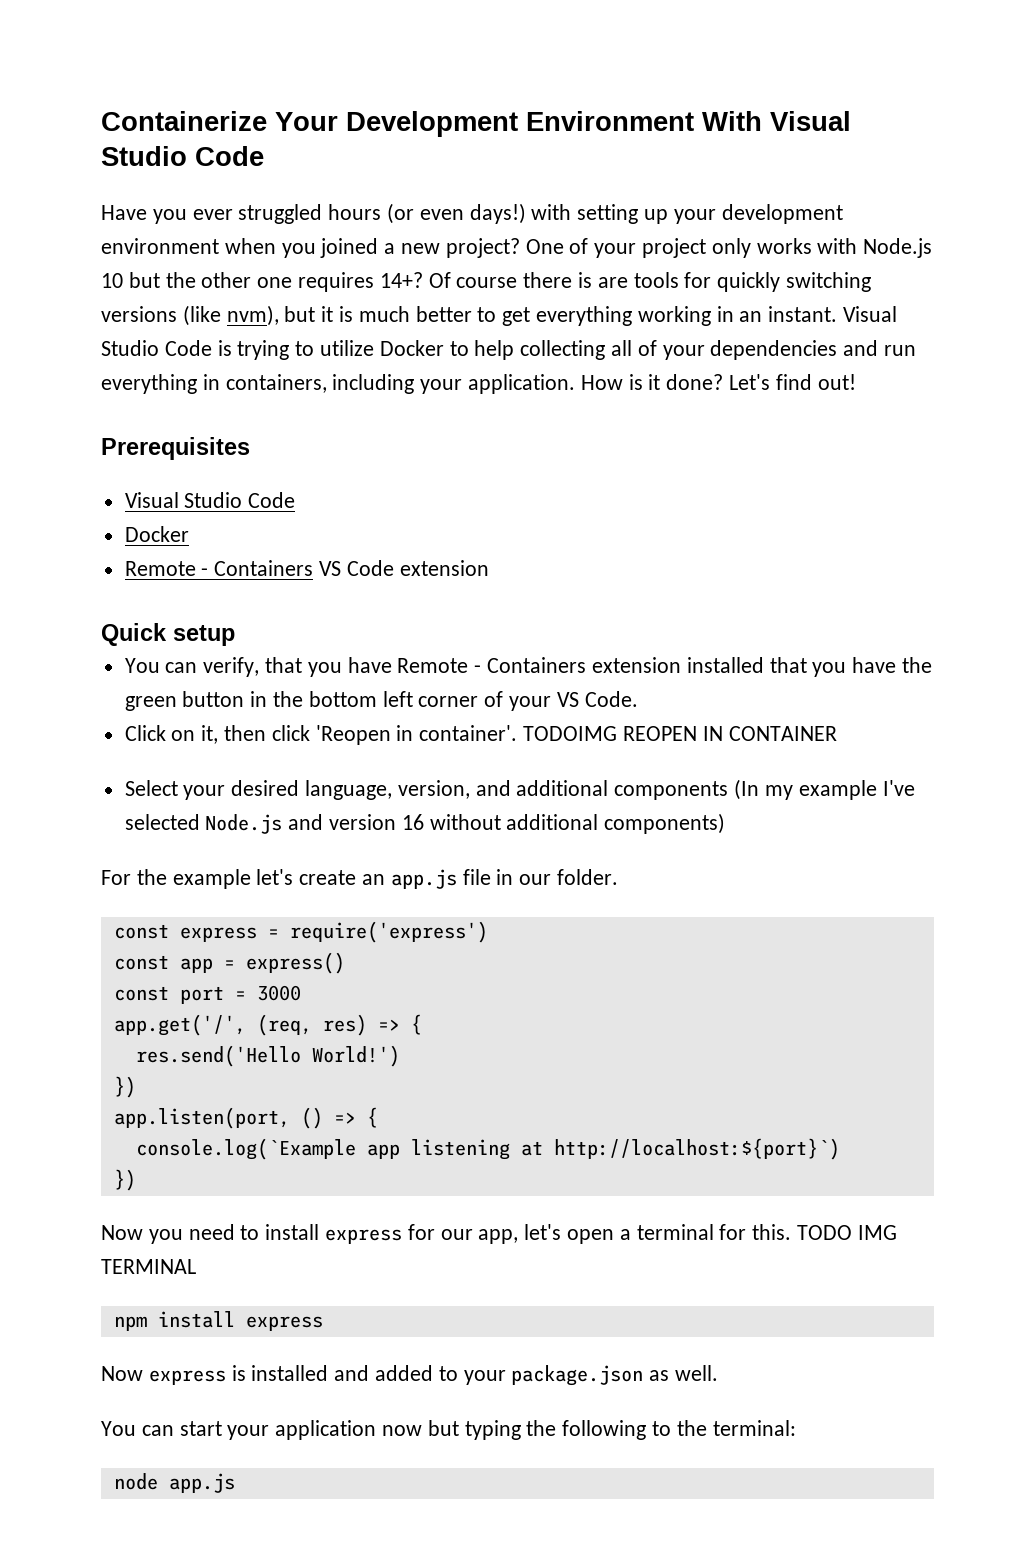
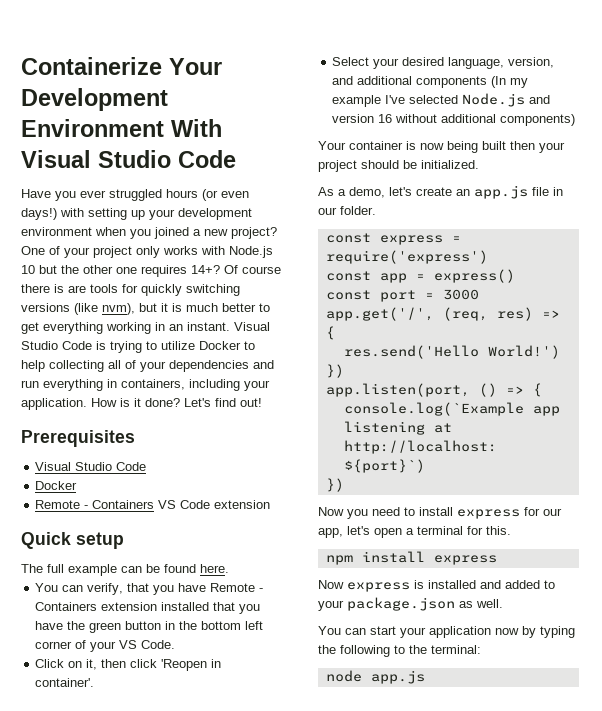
+ The full example can be found here.
- TODOIMG REOPEN IN CONTAINER
- For the example let's create an app.js file in our folder.
+ Your container is now being built then your project should be initialized.
+ As a demo, let's create an app.js file in our folder.
- TODO IMG TERMINAL
- You can start your application now but typing the following to the terminal:
+ You can start your application now by typing the following to the terminal:

